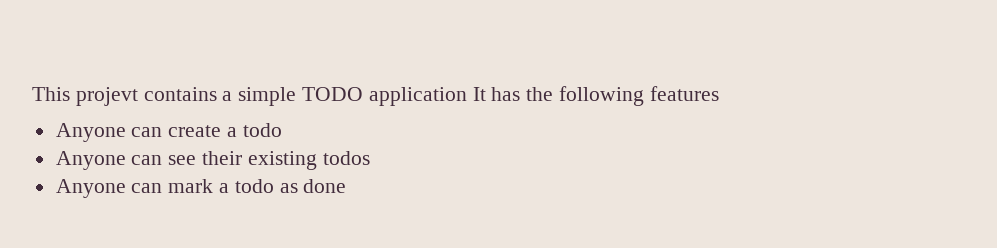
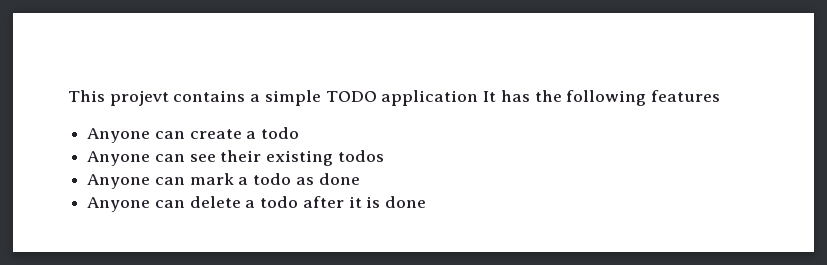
+ Anyone can delete a todo after it is done

